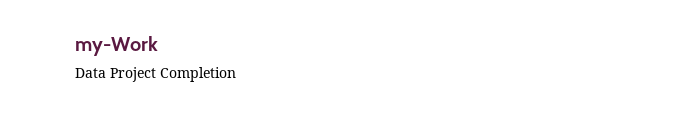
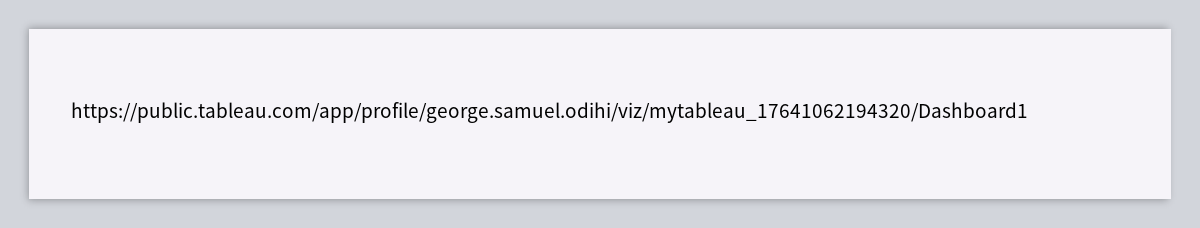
- my-Work
- Data Project Completion
+ https://public.tableau.com/app/profile/george.samuel.odihi/viz/mytableau_17641062194320/Dashboard1

